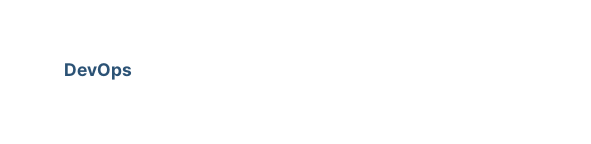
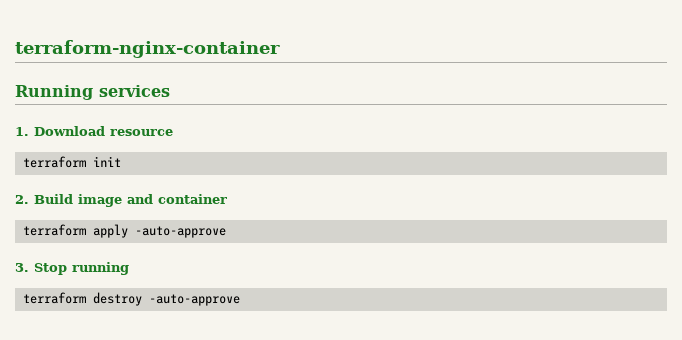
- DevOps
+ terraform-nginx-container
+ Running services
+ 1. Download resource
+ terraform init
+ 2. Build image and container
+ terraform apply -auto-approve
+ 3. Stop running
+ terraform destroy -auto-approve

